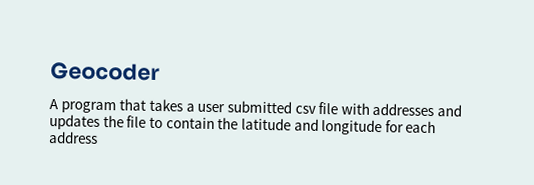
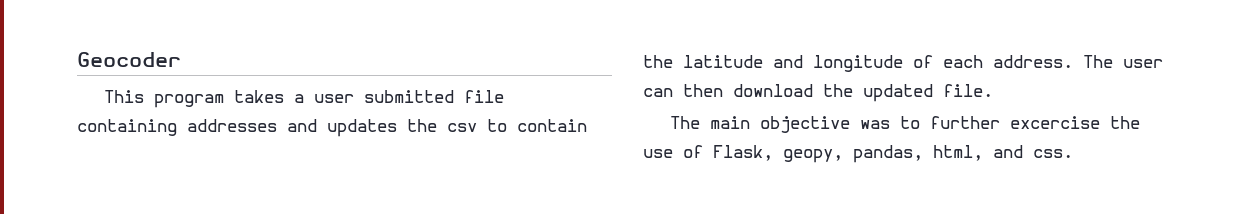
- A program that takes a user submitted csv file with addresses and updates the file to contain the latitude and longitude for each address
+ This program takes a user submitted file containing addresses and updates the csv to contain the latitude and longitude of each address. The user can then download the updated file.
+ The main objective was to further excercise the use of Flask, geopy, pandas, html, and css.

